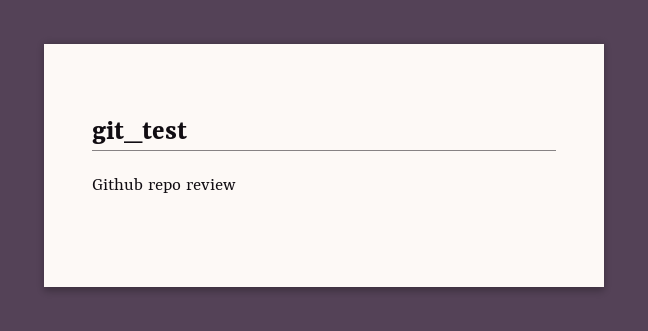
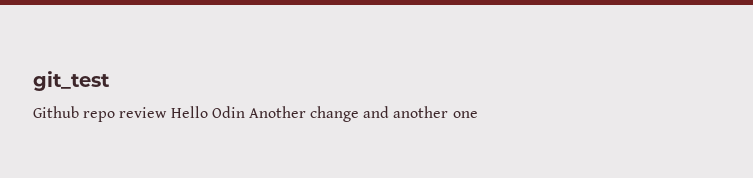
- Github repo review
+ Github repo review Hello Odin Another change and another one

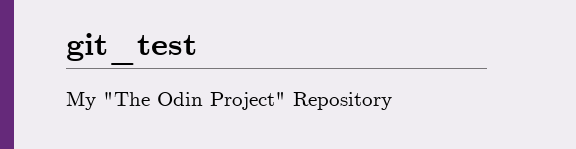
- Github repo review Hello Odin Another change and another one
+ My "The Odin Project" Repository

